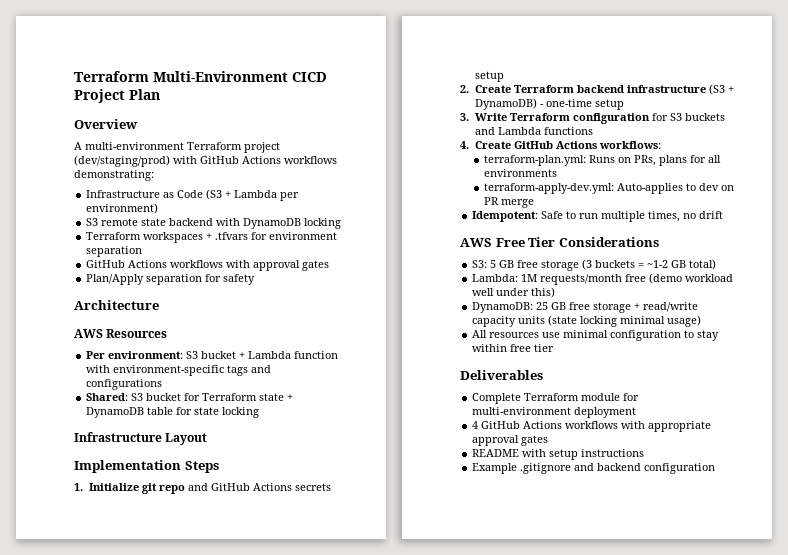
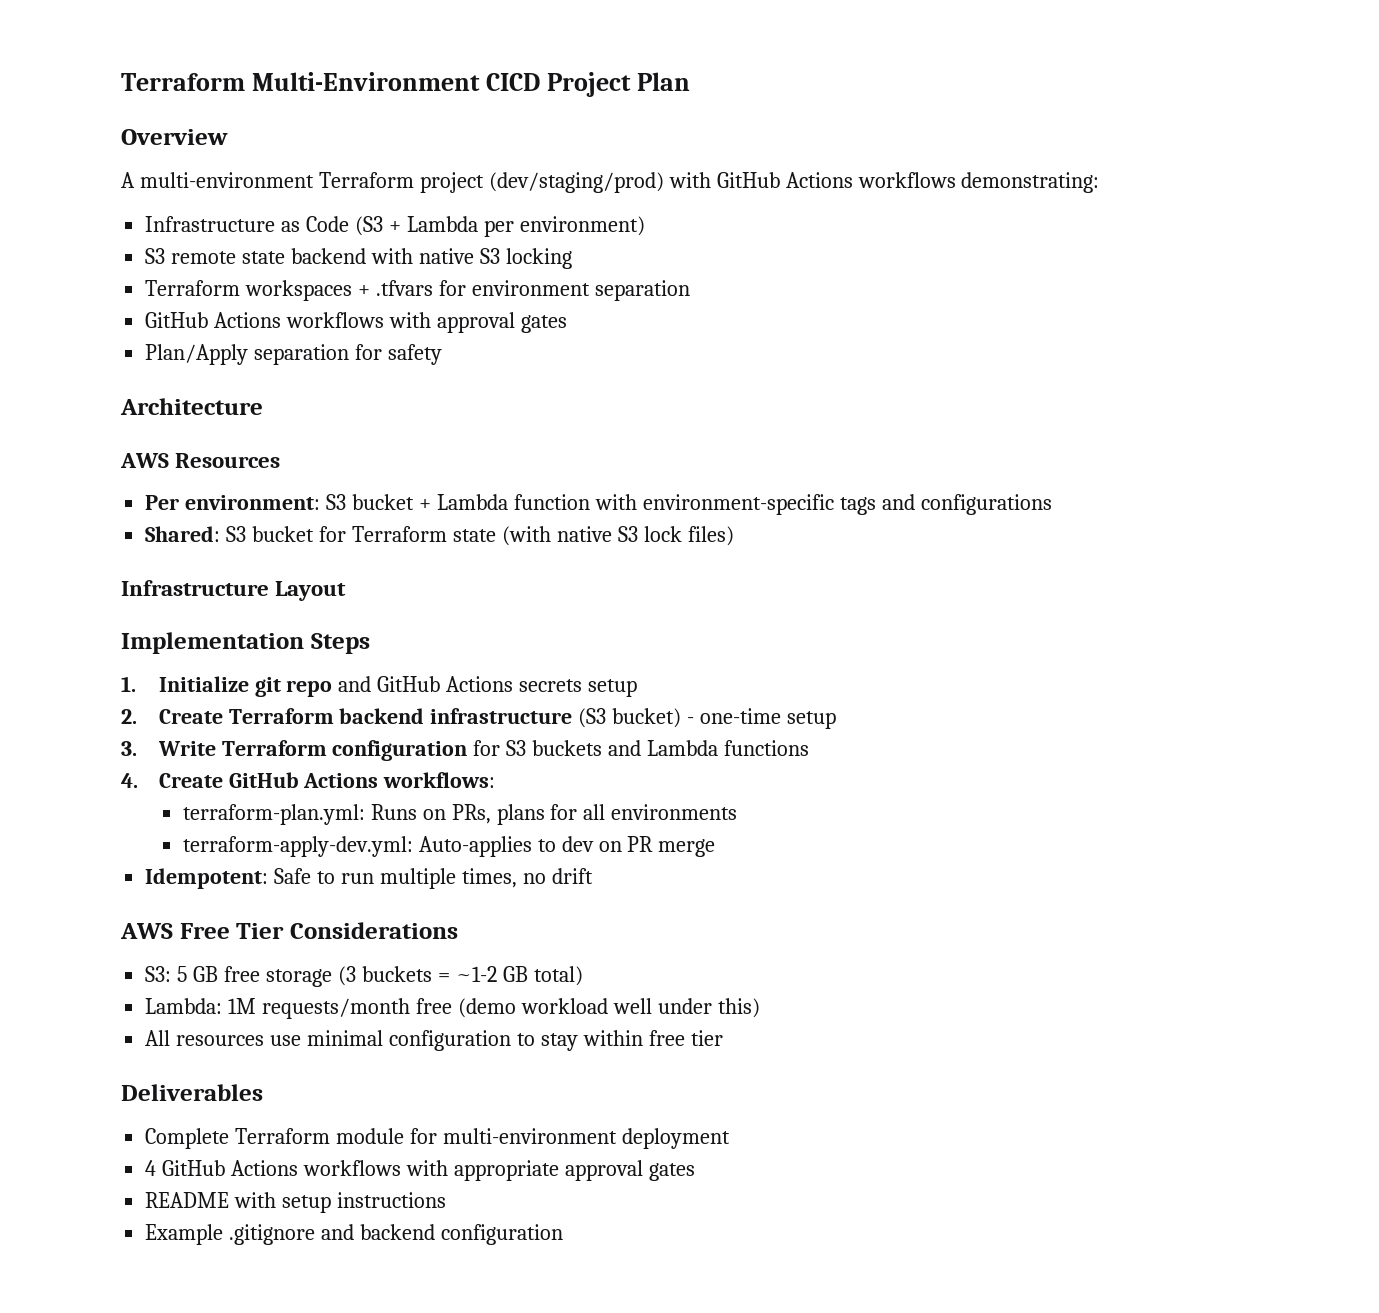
- S3 remote state backend with DynamoDB locking
+ S3 remote state backend with native S3 locking
- Shared: S3 bucket for Terraform state + DynamoDB table for state locking
+ Shared: S3 bucket for Terraform state (with native S3 lock files)
- 2. Create Terraform backend infrastructure (S3 + DynamoDB) - one-time setup
+ 2. Create Terraform backend infrastructure (S3 bucket) - one-time setup
- DynamoDB: 25 GB free storage + read/write capacity units (state locking minimal usage)

